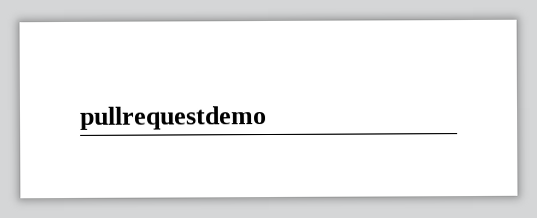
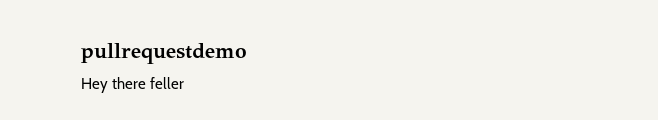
+ Hey there feller

